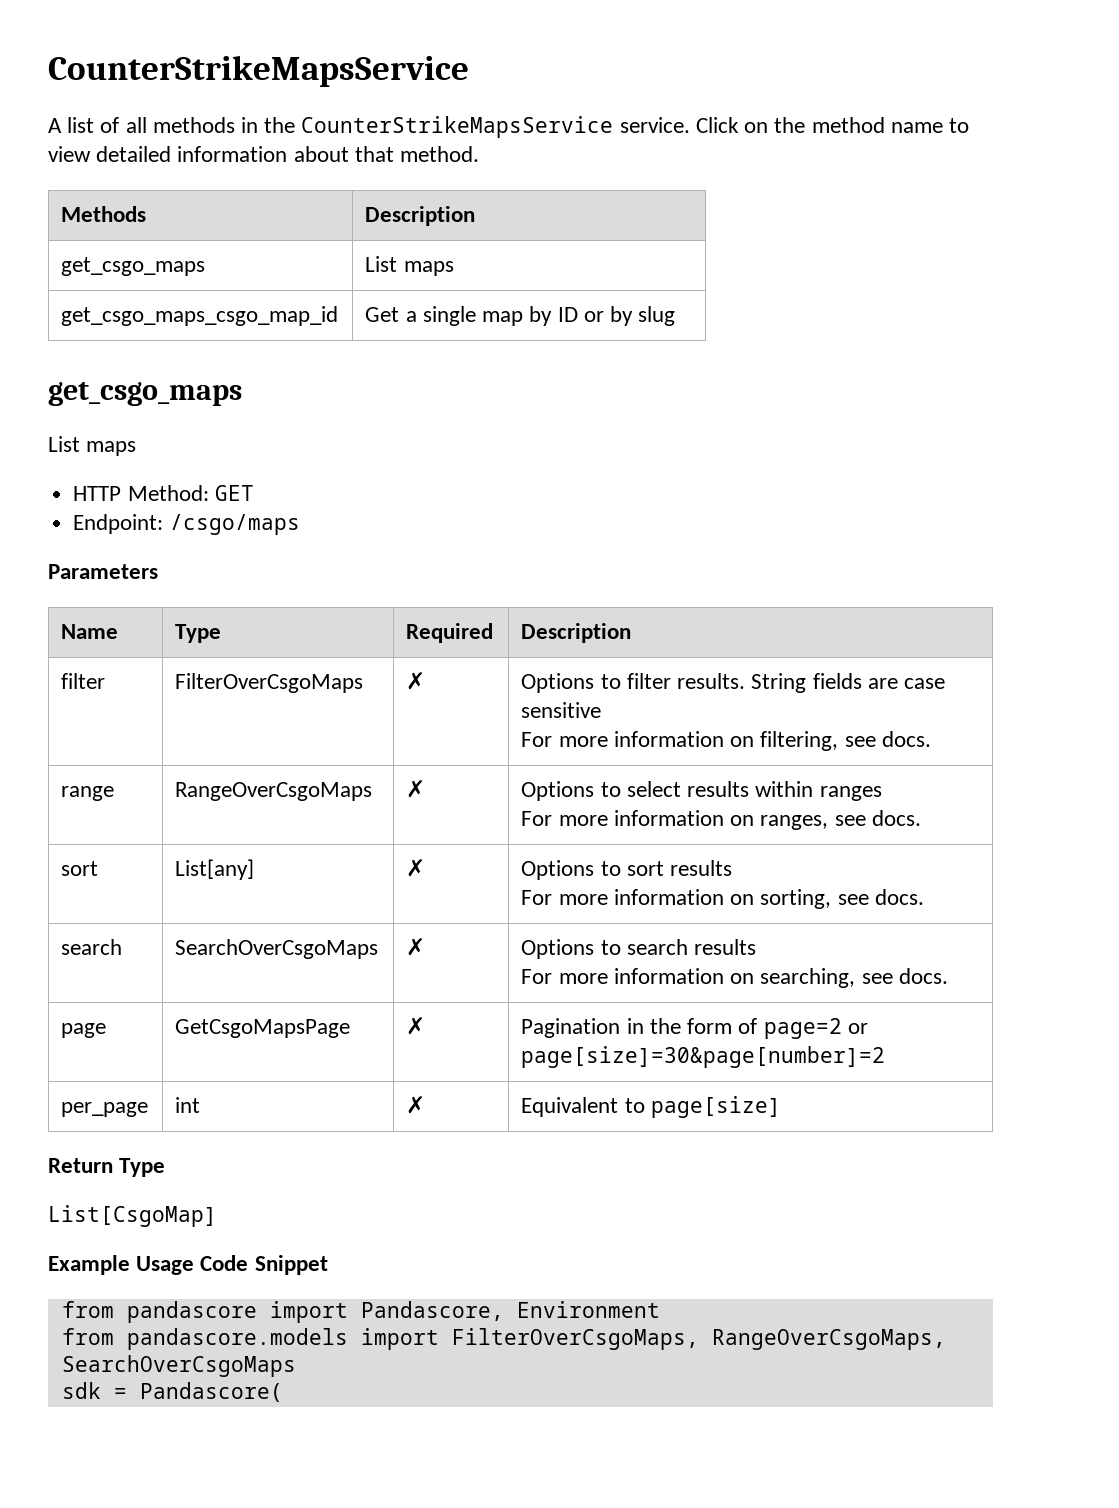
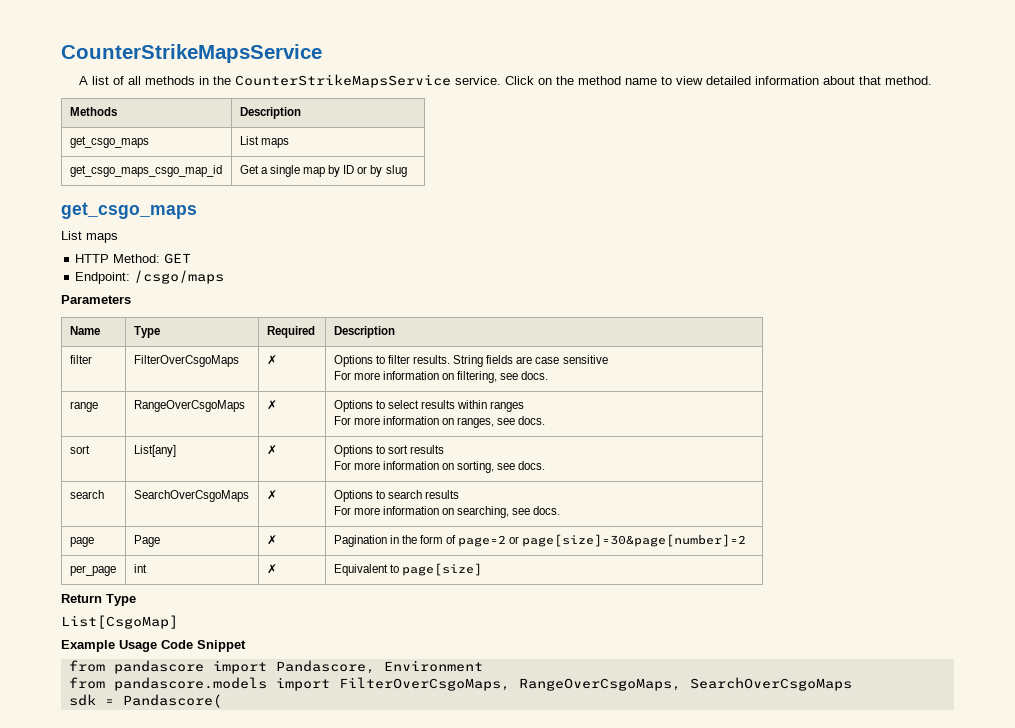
- page | GetCsgoMapsPage | ✗ | Pagination in the form of page=2 or page[size]=30&page[number]=2
+ page | Page | ✗ | Pagination in the form of page=2 or page[size]=30&page[number]=2

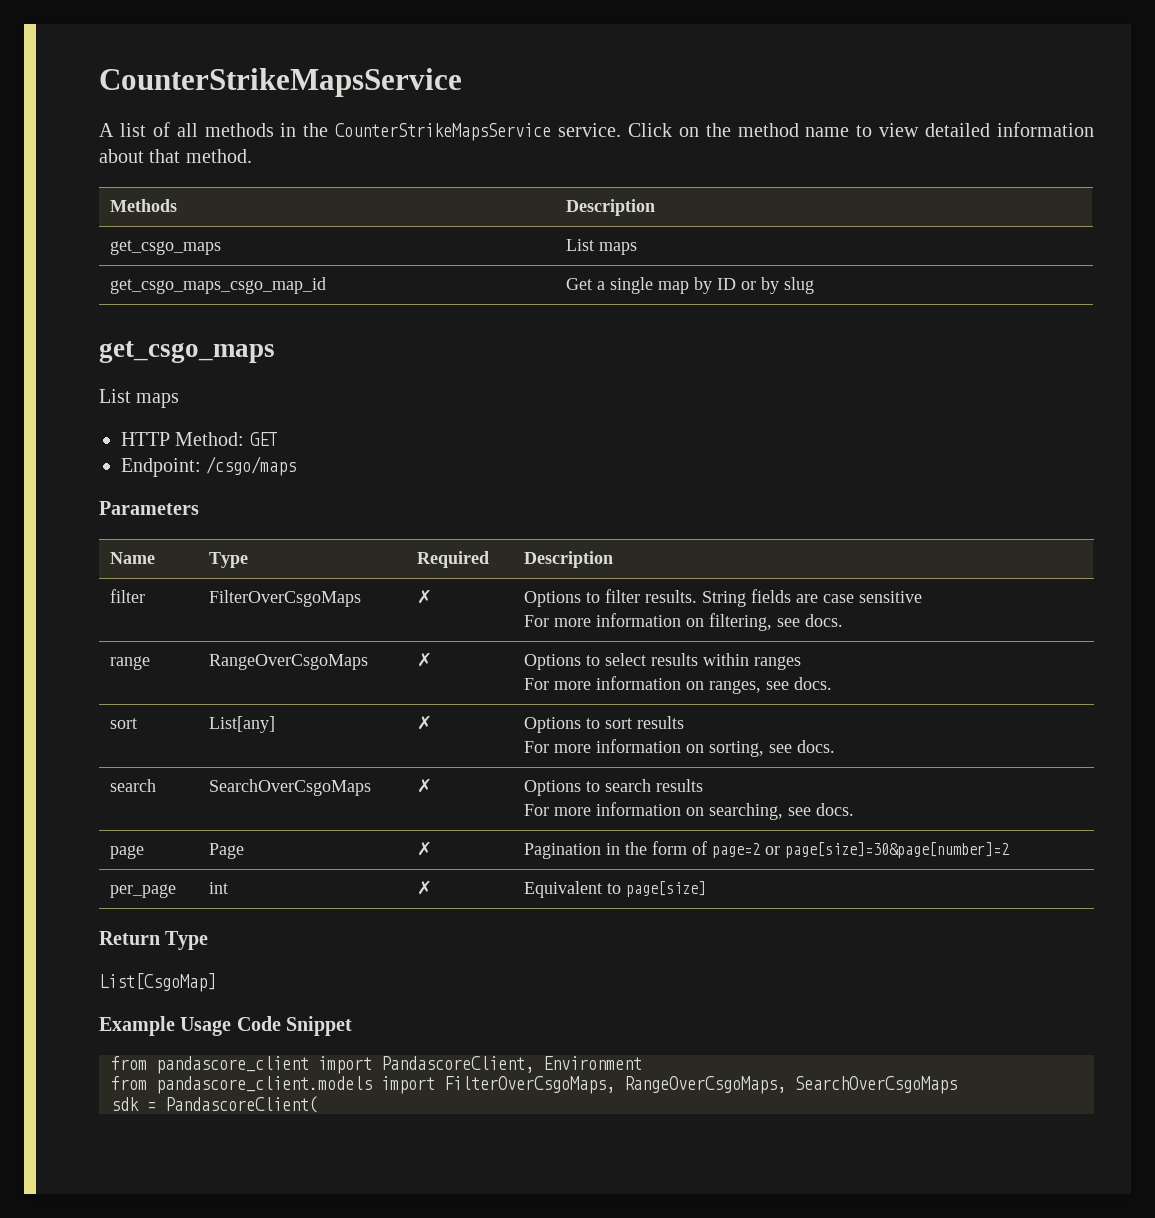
- from pandascore import Pandascore, Environment
+ from pandascore_client import PandascoreClient, Environment
- from pandascore.models import FilterOverCsgoMaps, RangeOverCsgoMaps, SearchOverCsgoMaps
+ from pandascore_client.models import FilterOverCsgoMaps, RangeOverCsgoMaps, SearchOverCsgoMaps
- sdk = Pandascore(
+ sdk = PandascoreClient(

